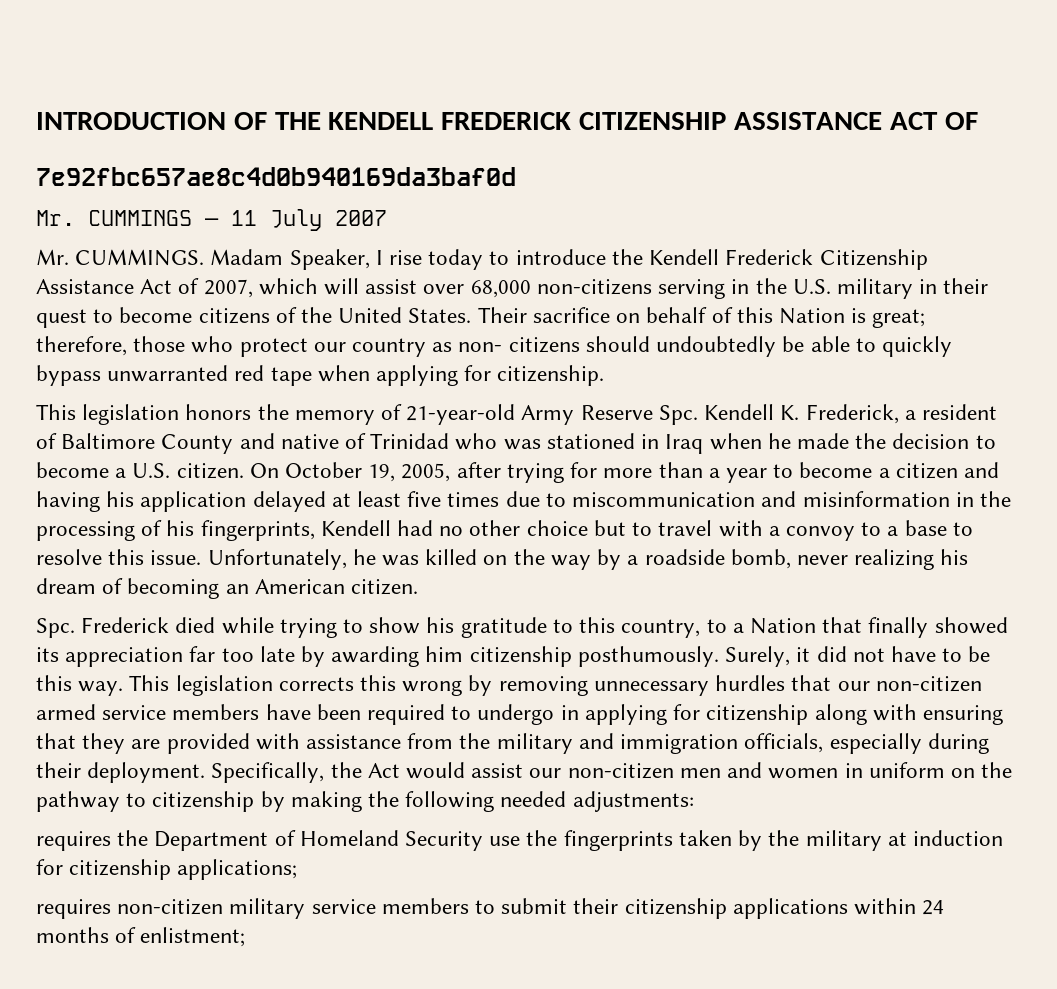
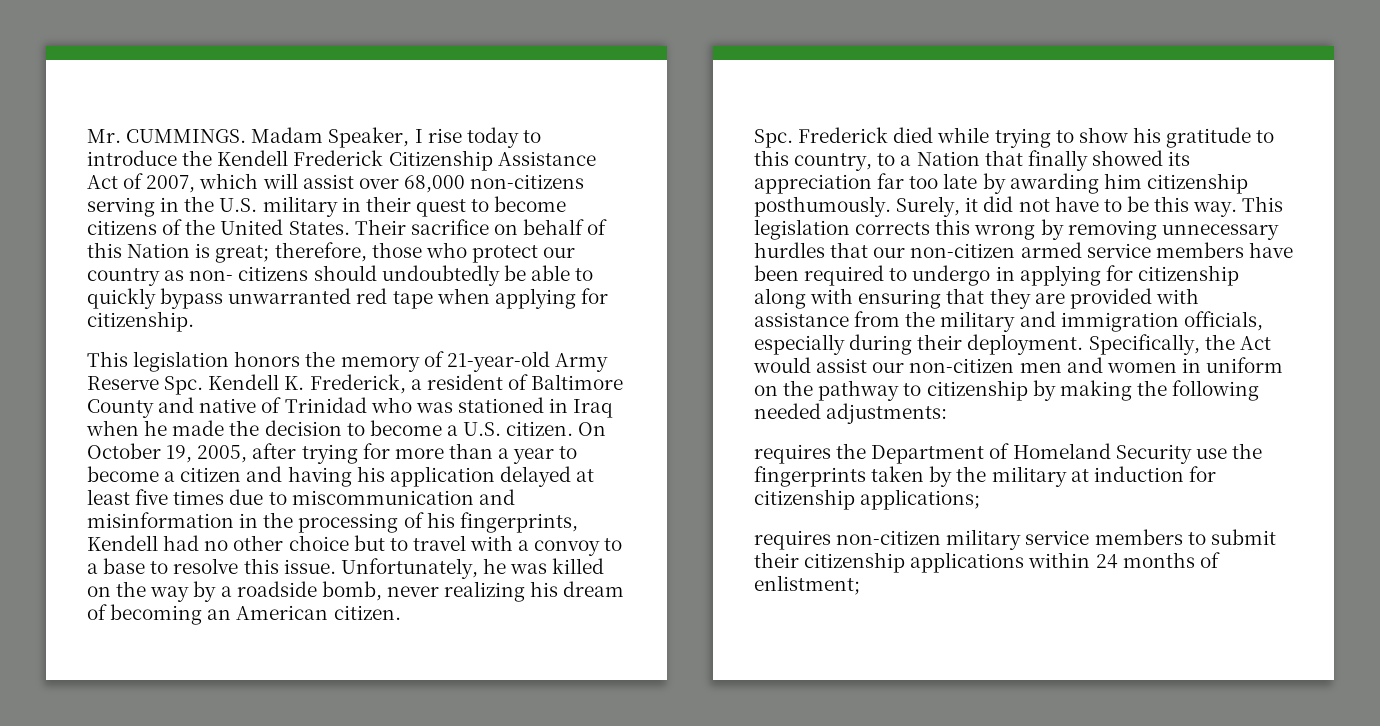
- INTRODUCTION OF THE KENDELL FREDERICK CITIZENSHIP ASSISTANCE ACT OF
- 7e92fbc657ae8c4d0b940169da3baf0d
- Mr. CUMMINGS — 11 July 2007

